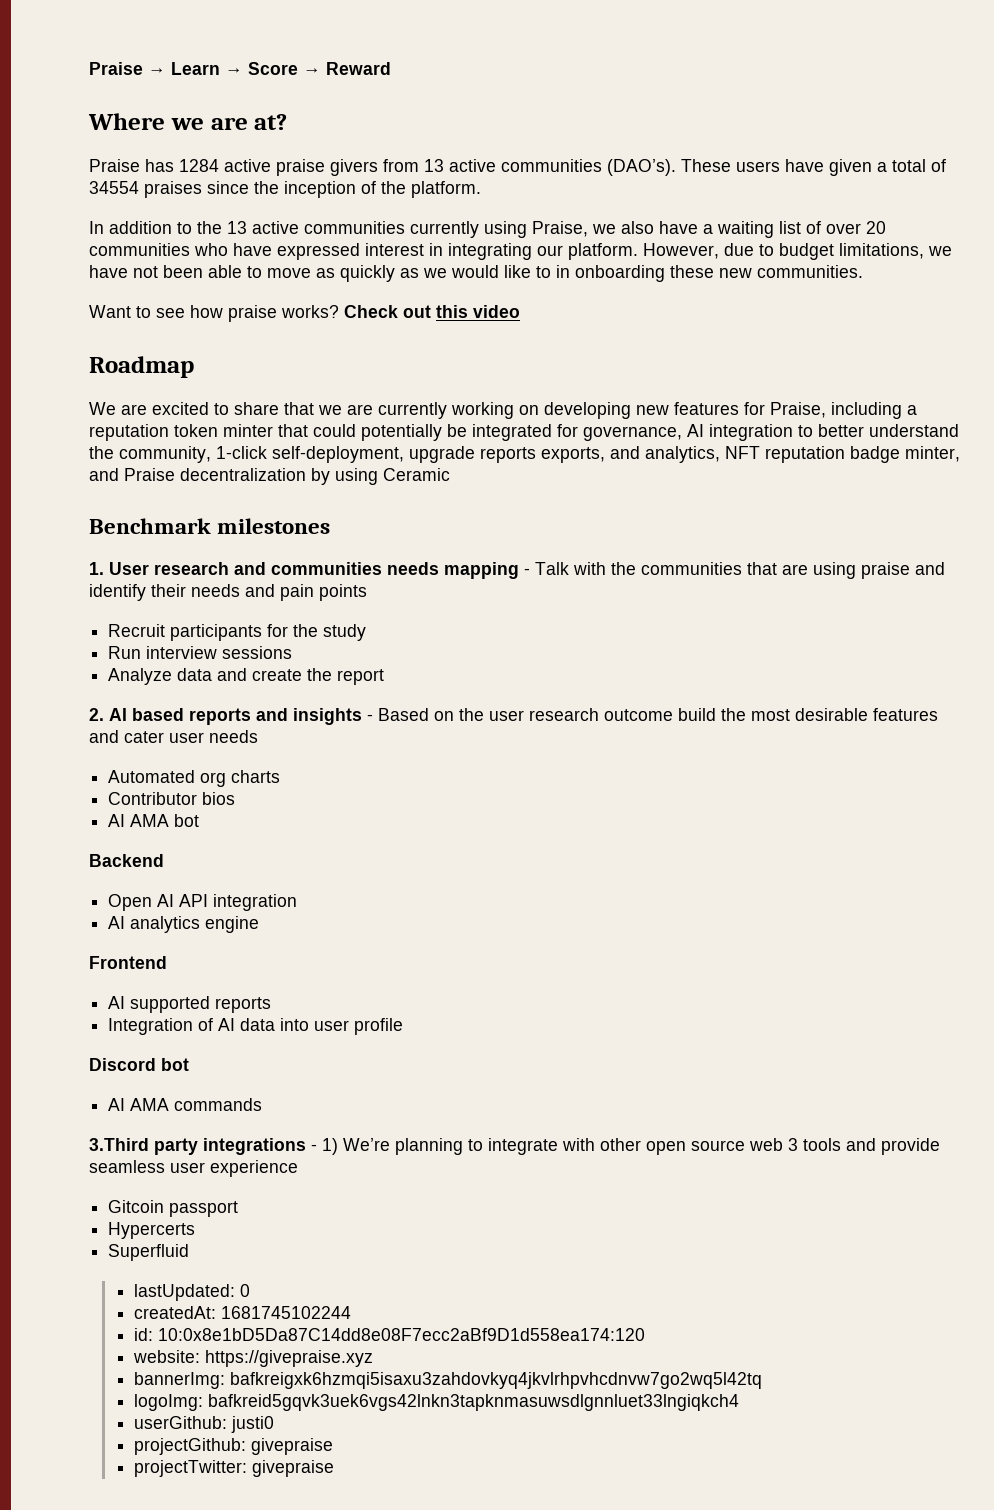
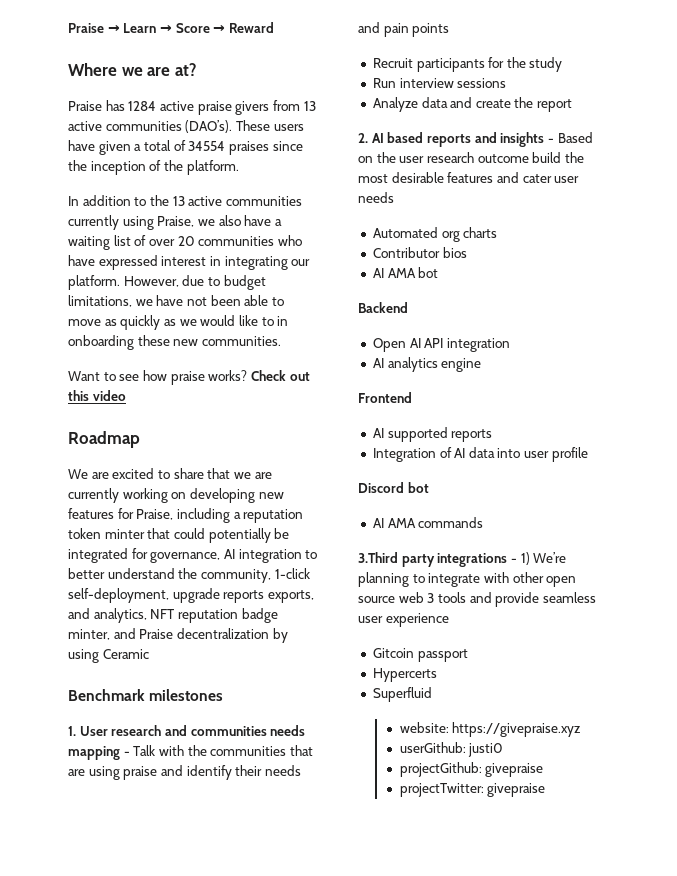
- lastUpdated: 0
- createdAt: 1681745102244
- id: 10:0x8e1bD5Da87C14dd8e08F7ecc2aBf9D1d558ea174:120
  website: https://givepraise.xyz
- bannerImg: bafkreigxk6hzmqi5isaxu3zahdovkyq4jkvlrhpvhcdnvw7go2wq5l42tq
- logoImg: bafkreid5gqvk3uek6vgs42lnkn3tapknmasuwsdlgnnluet33lngiqkch4

